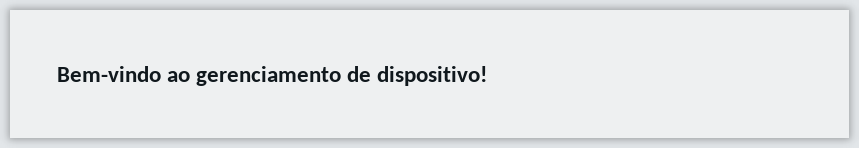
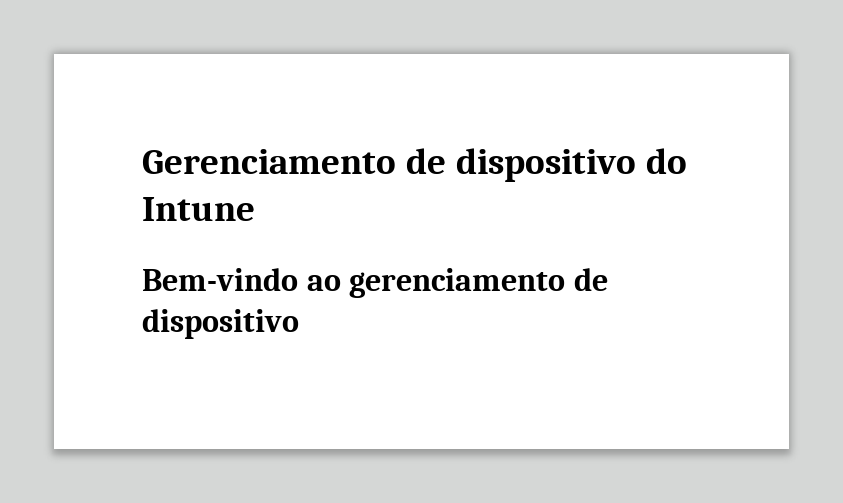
+ Gerenciamento de dispositivo do Intune
- Bem-vindo ao gerenciamento de dispositivo!
+ Bem-vindo ao gerenciamento de dispositivo

